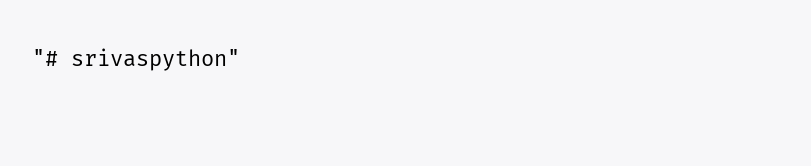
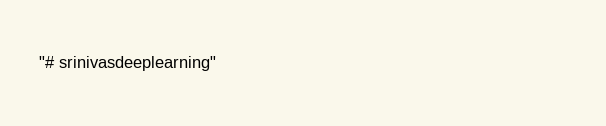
- "# srivaspython"
+ "# srinivasdeeplearning"

